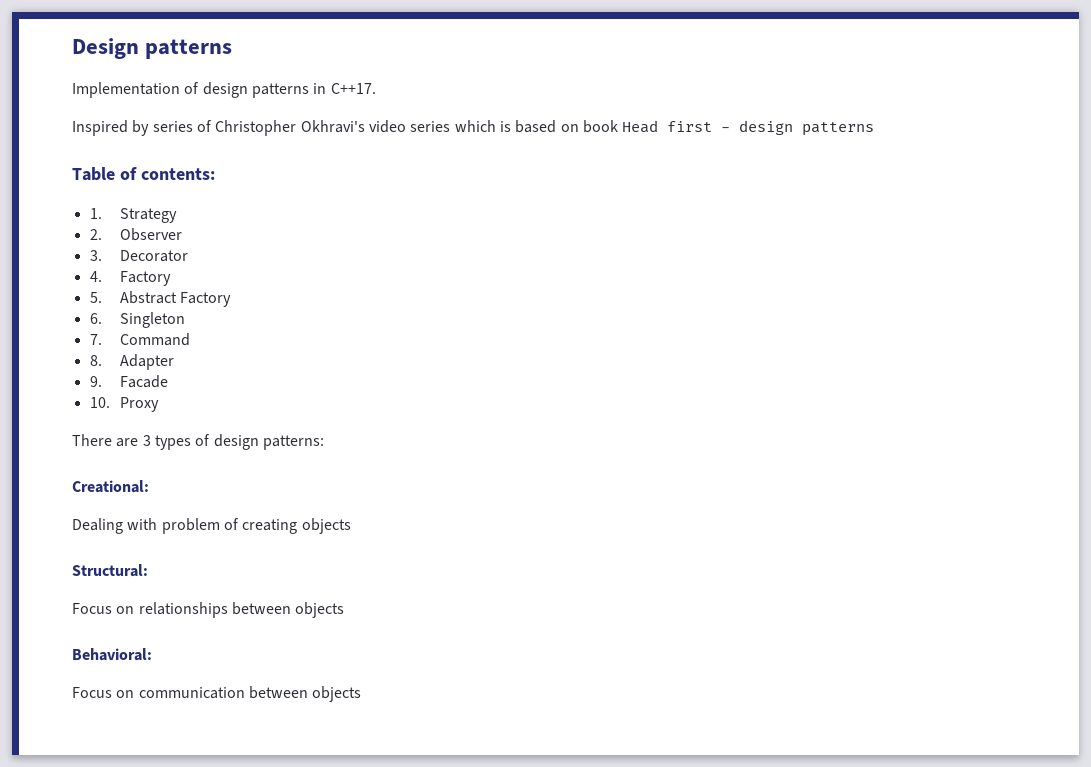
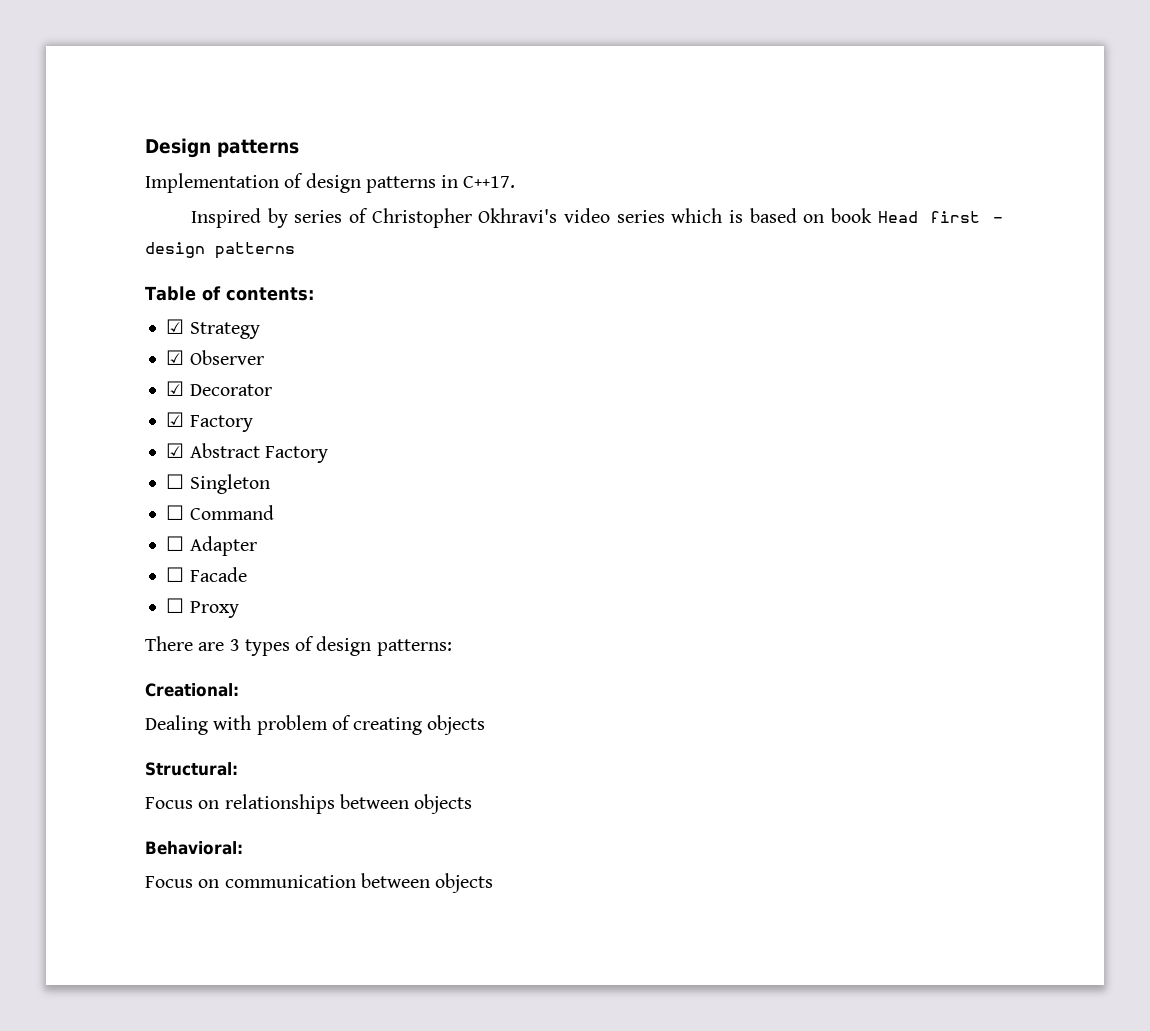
- 1. Strategy
+ ☑ Strategy
- 2. Observer
+ ☑ Observer
- 3. Decorator
+ ☑ Decorator
- 4. Factory
- 5. Abstract Factory
+ ☑ Factory
+ ☑ Abstract Factory
- 6. Singleton
+ ☐ Singleton
- 7. Command
+ ☐ Command
- 8. Adapter
+ ☐ Adapter
- 9. Facade
+ ☐ Facade
- 10. Proxy
+ ☐ Proxy

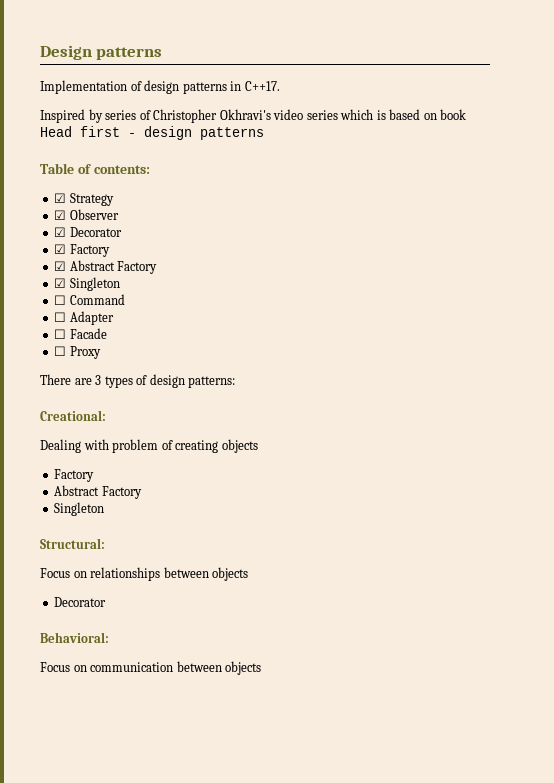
- ☐ Singleton
+ ☑ Singleton
  Dealing with problem of creating objects
+ Factory
+ Abstract Factory
+ Singleton
  Focus on relationships between objects
+ Decorator

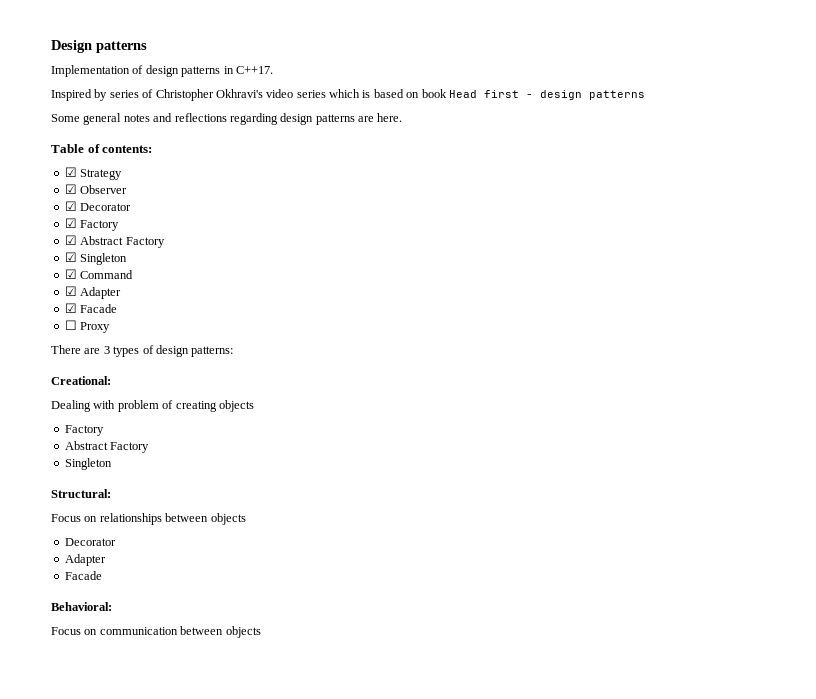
+ Some general notes and reflections regarding design patterns are here.
- ☐ Command
+ ☑ Command
- ☐ Adapter
- ☐ Facade
+ ☑ Adapter
+ ☑ Facade
  Focus on relationships between objects
  Decorator
+ Adapter
+ Facade

